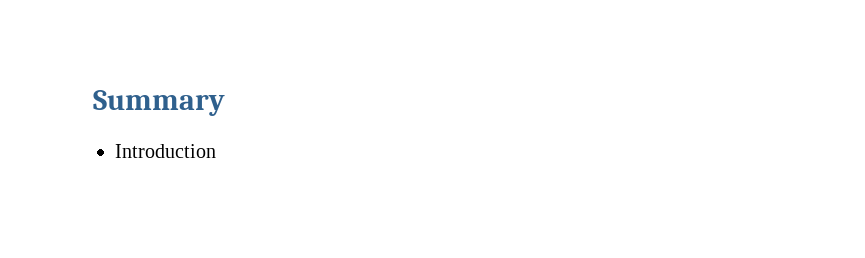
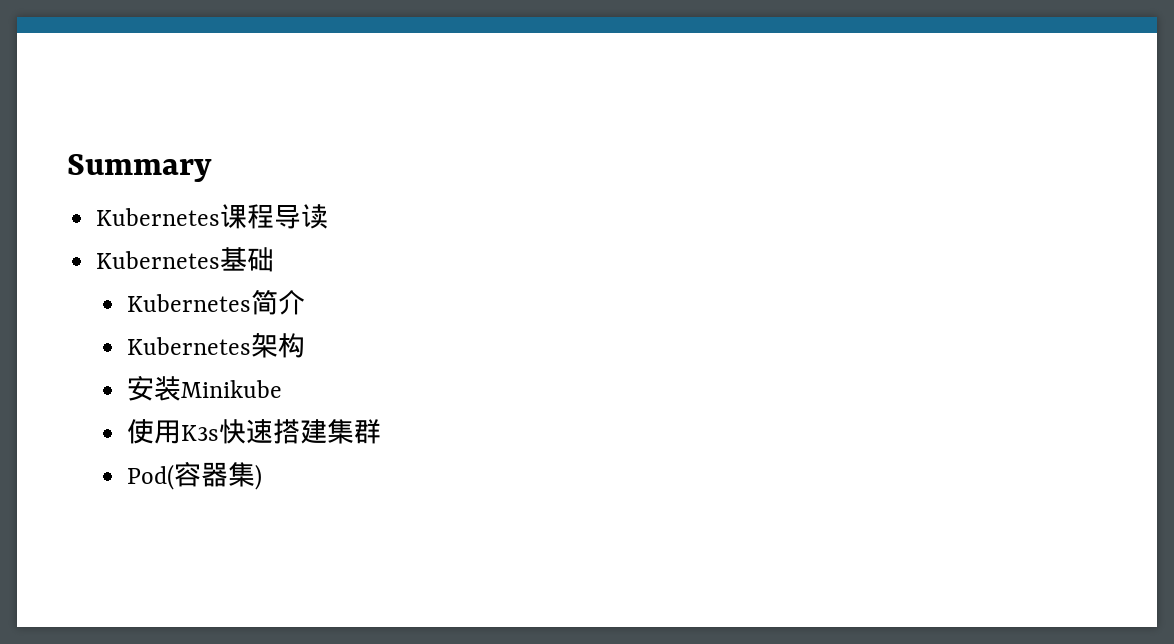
- Introduction
+ Kubernetes课程导读
+ Kubernetes基础
+ Kubernetes简介
+ Kubernetes架构
+ 安装Minikube
+ 使用K3s快速搭建集群
+ Pod(容器集)

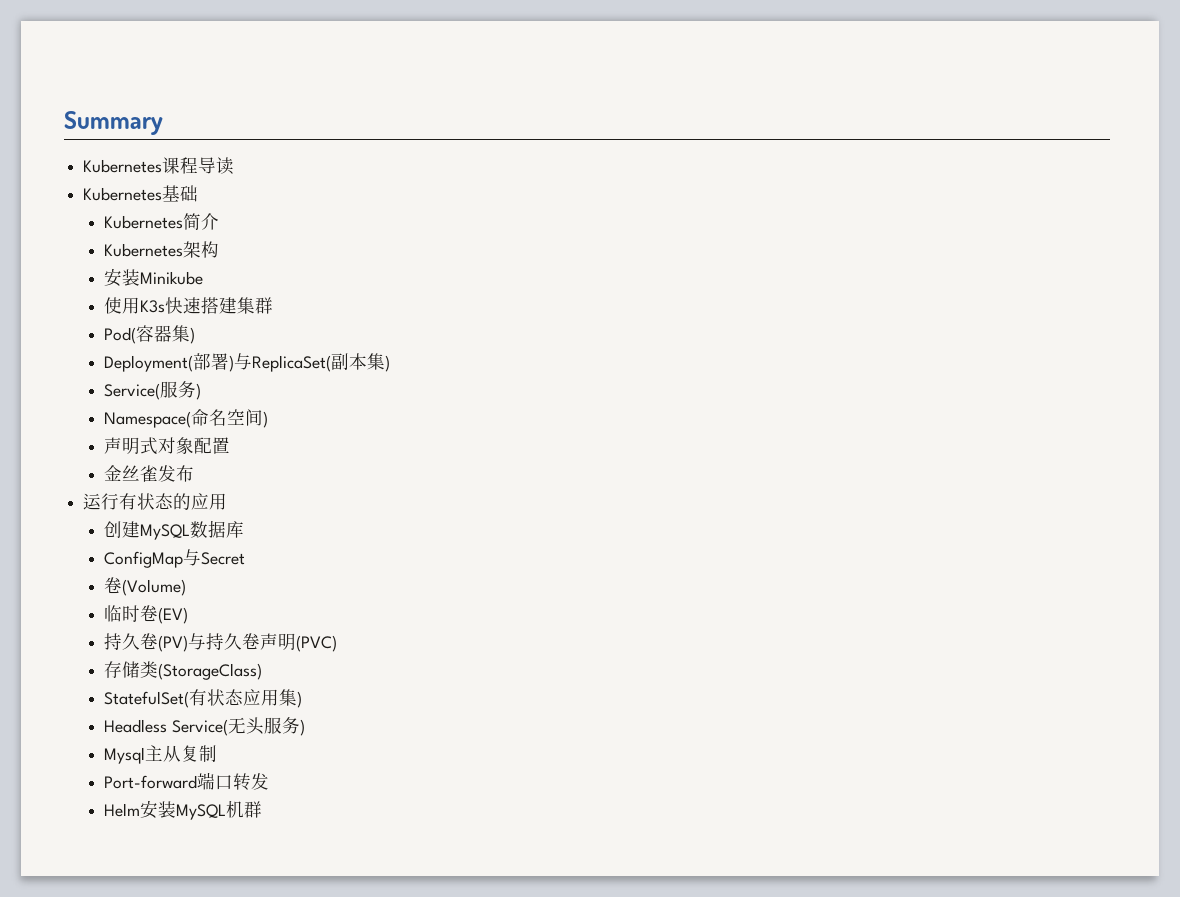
+ Deployment(部署)与ReplicaSet(副本集)
+ Service(服务)
+ Namespace(命名空间)
+ 声明式对象配置
+ 金丝雀发布
+ 运行有状态的应用
+ 创建MySQL数据库
+ ConfigMap与Secret
+ 卷(Volume)
+ 临时卷(EV)
+ 持久卷(PV)与持久卷声明(PVC)
+ 存储类(StorageClass)
+ StatefulSet(有状态应用集)
+ Headless Service(无头服务)
+ Mysql主从复制
+ Port-forward端口转发
+ Helm安装MySQL机群

